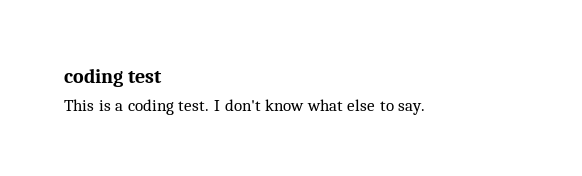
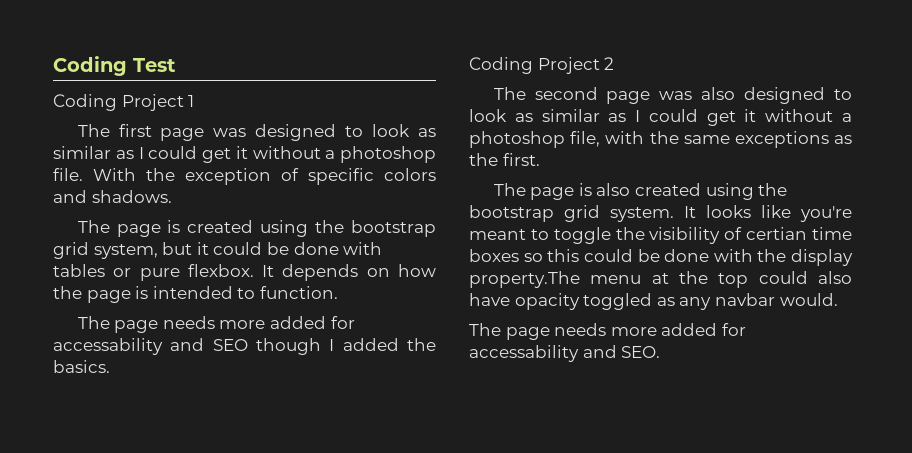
- coding test
- This is a coding test. I don't know what else to say.
+ Coding Test
+ Coding Project 1
+ The first page was designed to look as similar as I could get it without a photoshop file. With the exception of specific colors and shadows.
+ The page is created using the bootstrap grid system, but it could be done with tables or pure flexbox. It depends on how the page is intended to function.
+ The page needs more added for accessability and SEO though I added the basics.
+ Coding Project 2
+ The second page was also designed to look as similar as I could get it without a photoshop file, with the same exceptions as the first.
+ The page is also created using the bootstrap grid system. It looks like you're meant to toggle the visibility of certian time boxes so this could be done with the display property.The menu at the top could also have opacity toggled as any navbar would.
+ The page needs more added for accessability and SEO.

